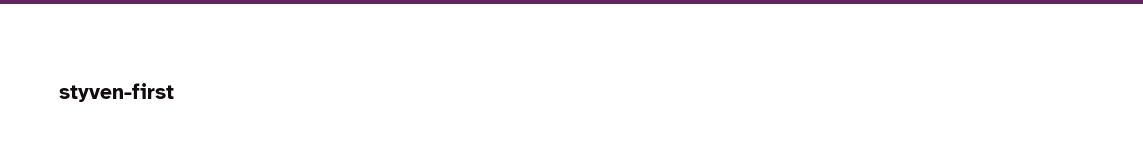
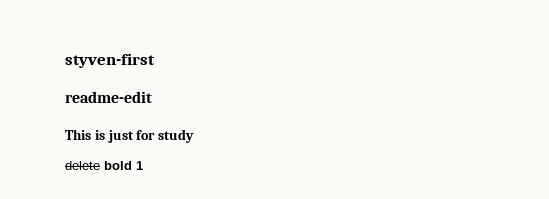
+ readme-edit
+ This is just for study
+ delete bold 1

